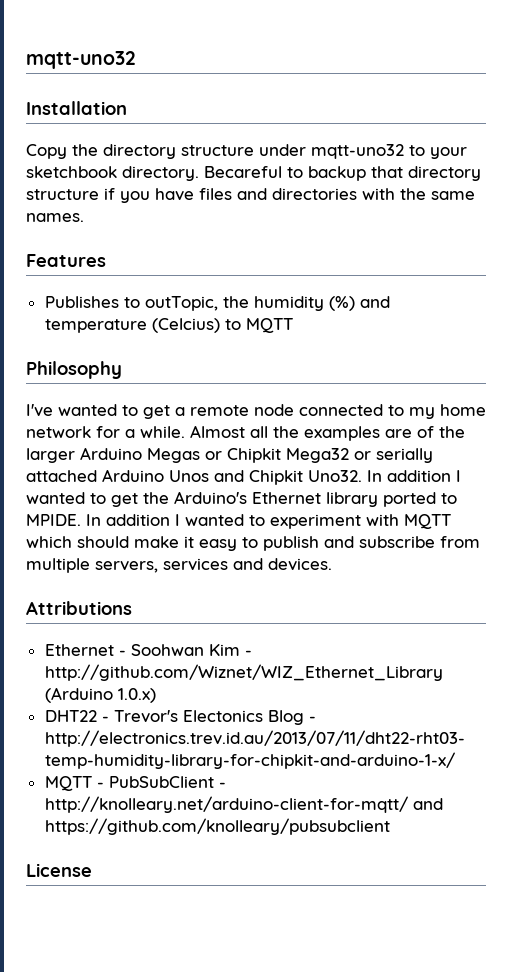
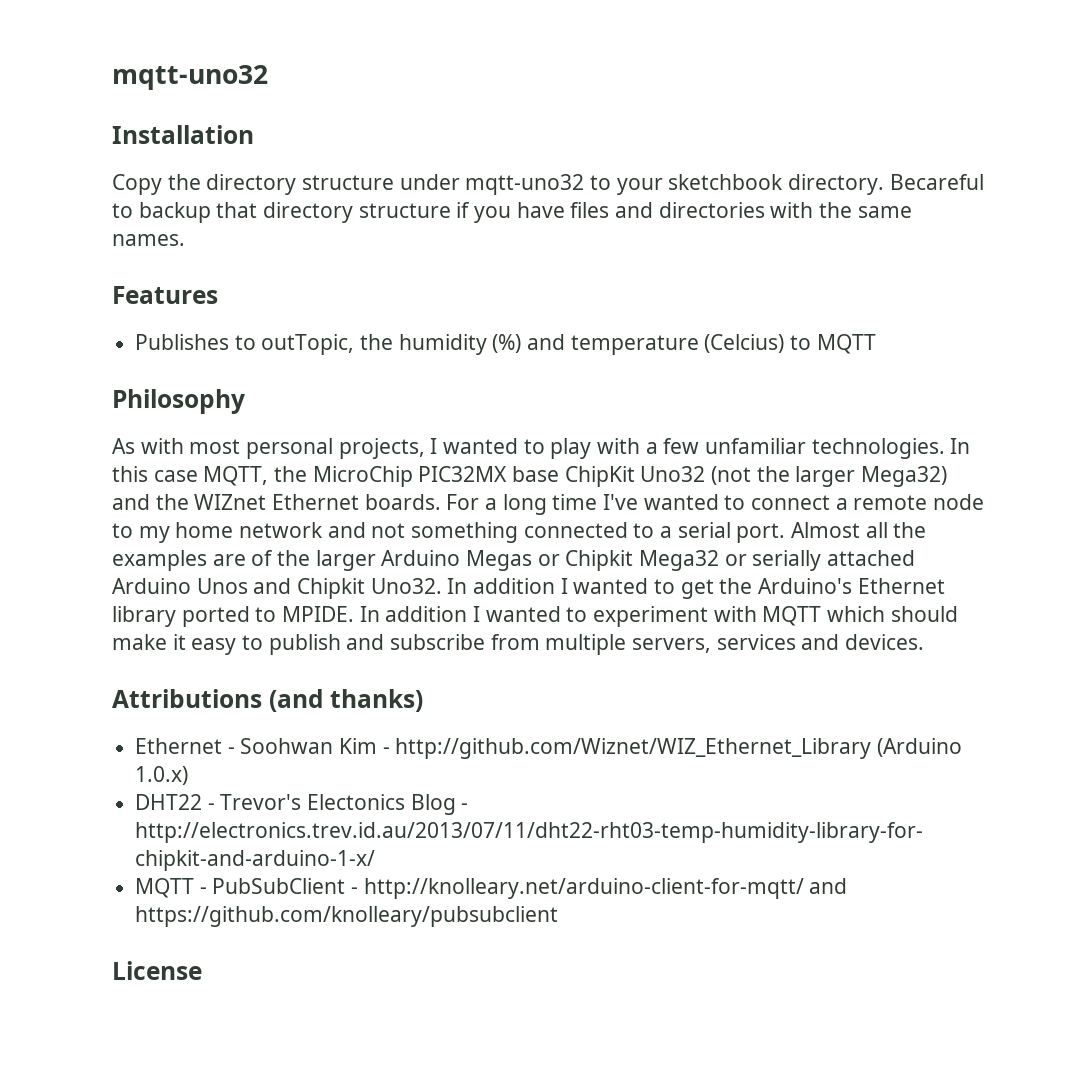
- I've wanted to get a remote node connected to my home network for a while.
+ As with most personal projects, I wanted to play with a few unfamiliar technologies. In this case MQTT, the MicroChip PIC32MX base ChipKit Uno32 (not the larger Mega32) and the WIZnet Ethernet boards. For a long time I've wanted to connect a remote node to my home network and not something connected to a serial port.
- Attributions
+ Attributions (and thanks)

